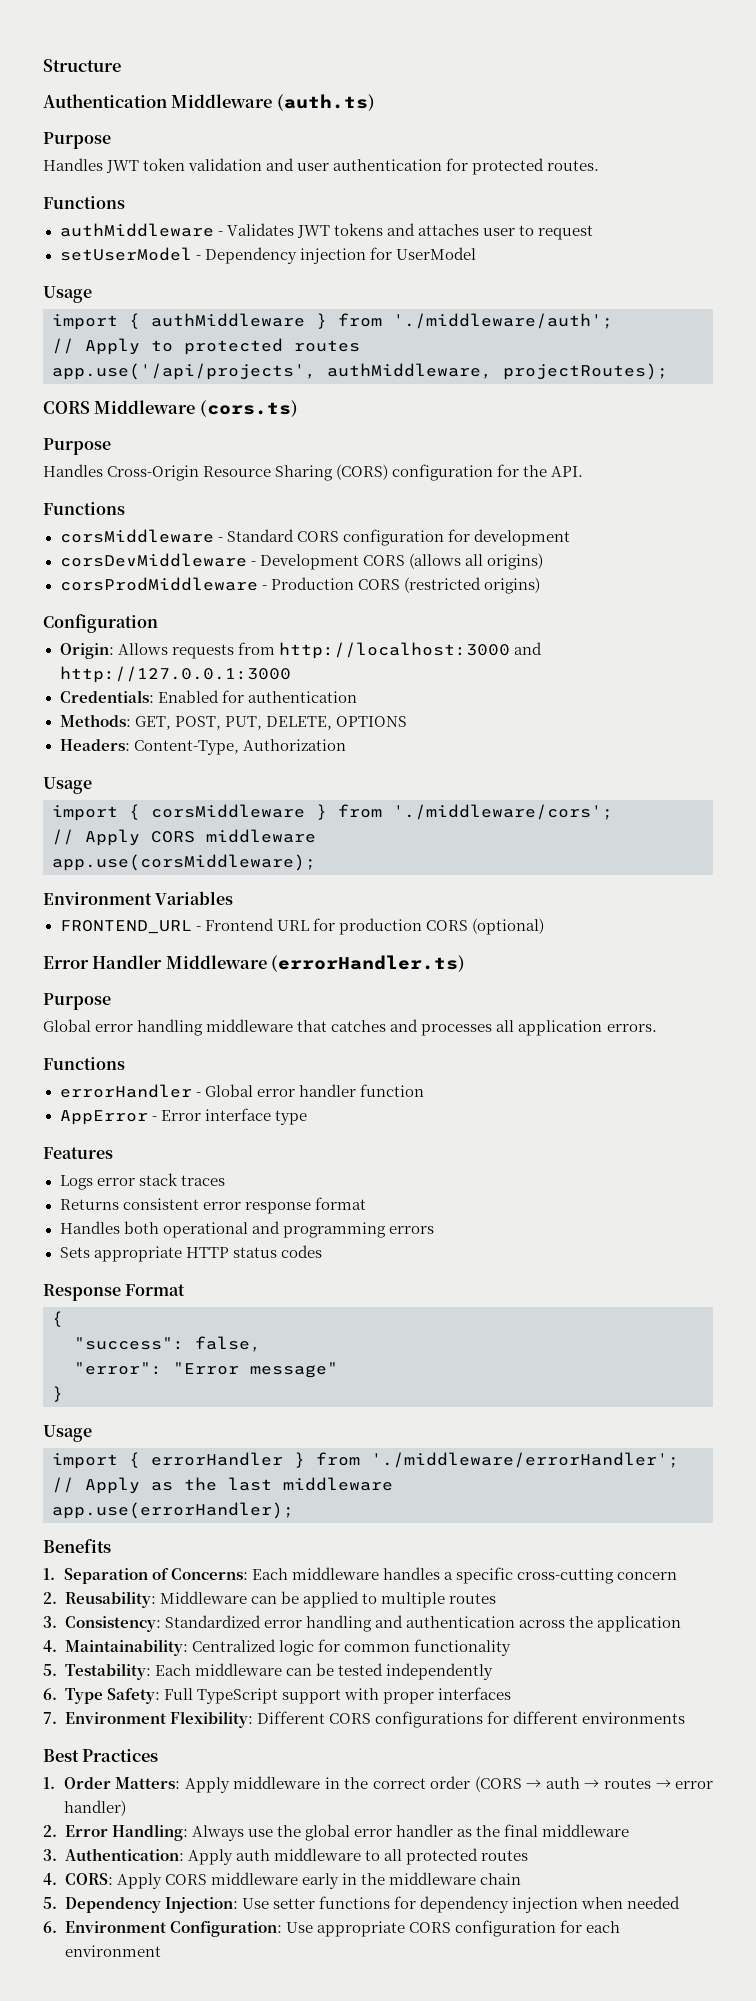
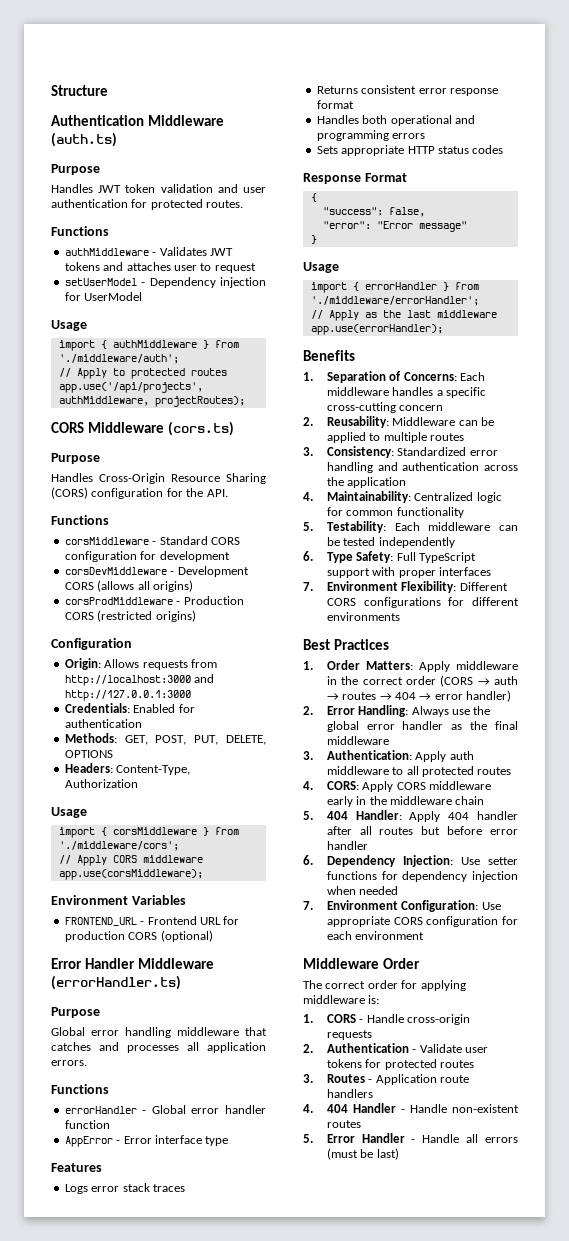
- 1. Order Matters: Apply middleware in the correct order (CORS → auth → routes → error handler)
+ 1. Order Matters: Apply middleware in the correct order (CORS → auth → routes → 404 → error handler)
- 5. Dependency Injection: Use setter functions for dependency injection when needed
+ 5. 404 Handler: Apply 404 handler after all routes but before error handler
+ 6. Dependency Injection: Use setter functions for dependency injection when needed
- 6. Environment Configuration: Use appropriate CORS configuration for each environment
+ 7. Environment Configuration: Use appropriate CORS configuration for each environment
+ Middleware Order
+ The correct order for applying middleware is:
+ 1. CORS - Handle cross-origin requests
+ 2. Authentication - Validate user tokens for protected routes
+ 3. Routes - Application route handlers
+ 4. 404 Handler - Handle non-existent routes
+ 5. Error Handler - Handle all errors (must be last)

